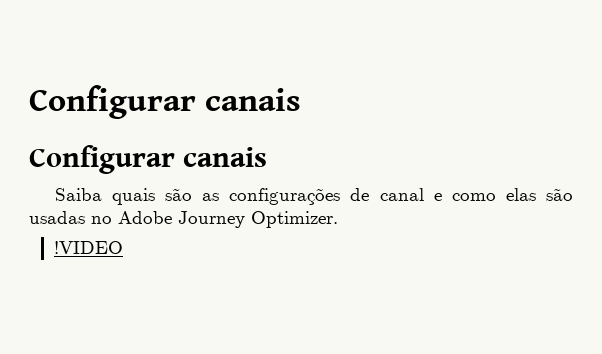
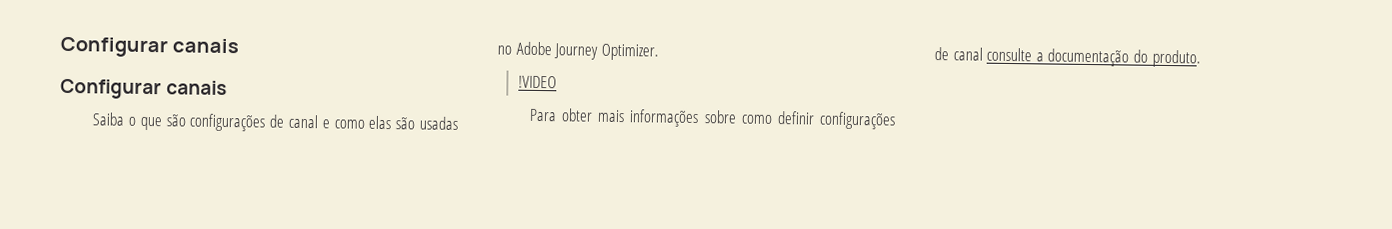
- Saiba quais são as configurações de canal e como elas são usadas no Adobe Journey Optimizer.
+ Saiba o que são configurações de canal e como elas são usadas no Adobe Journey Optimizer.
+ Para obter mais informações sobre como definir configurações de canal consulte a documentação do produto.

